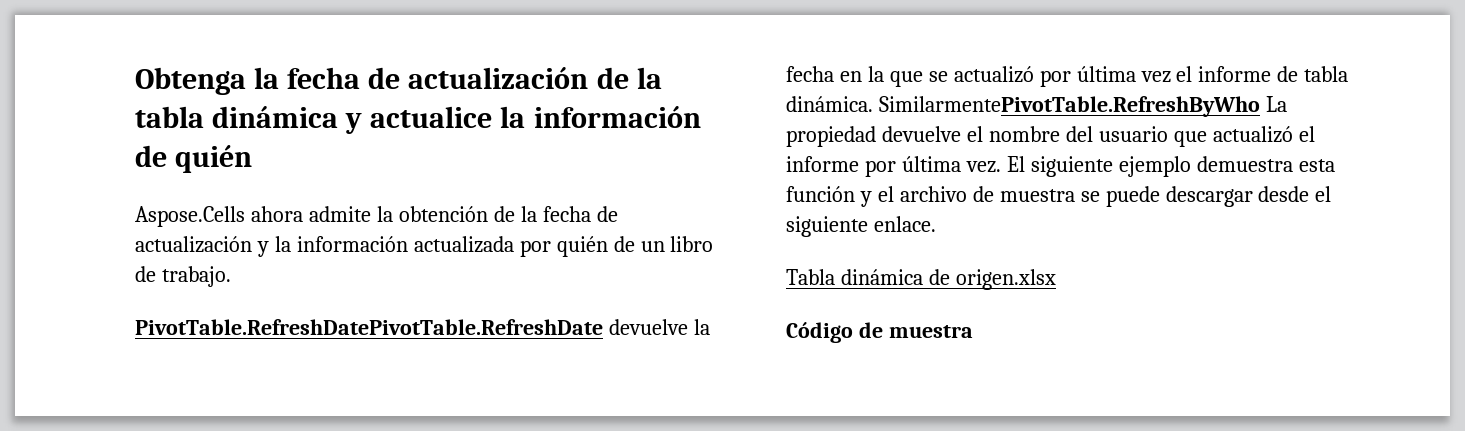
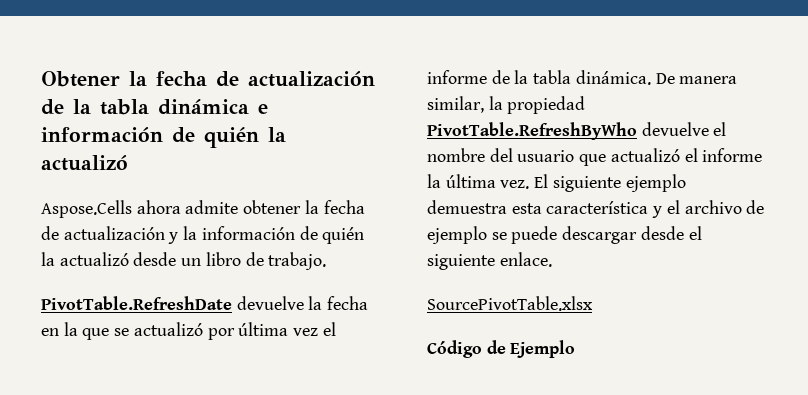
- Obtenga la fecha de actualización de la tabla dinámica y actualice la información de quién
+ Obtener la fecha de actualización de la tabla dinámica e información de quién la actualizó
- Aspose.Cells ahora admite la obtención de la fecha de actualización y la información actualizada por quién de un libro de trabajo.
+ Aspose.Cells ahora admite obtener la fecha de actualización y la información de quién la actualizó desde un libro de trabajo.
- PivotTable.RefreshDatePivotTable.RefreshDate devuelve la fecha en la que se actualizó por última vez el informe de tabla dinámica.
+ PivotTable.RefreshDate devuelve la fecha en la que se actualizó por última vez el informe de la tabla dinámica.
- SimilarmentePivotTable.RefreshByWho La propiedad devuelve el nombre del usuario que actualizó el informe por última vez.
+ De manera similar, la propiedad PivotTable.RefreshByWho devuelve el nombre del usuario que actualizó el informe la última vez.
- El siguiente ejemplo demuestra esta función y el archivo de muestra se puede descargar desde el siguiente enlace.
+ El siguiente ejemplo demuestra esta característica y el archivo de ejemplo se puede descargar desde el siguiente enlace.
- Tabla dinámica de origen.xlsx
+ SourcePivotTable.xlsx
- Código de muestra
+ Código de Ejemplo

